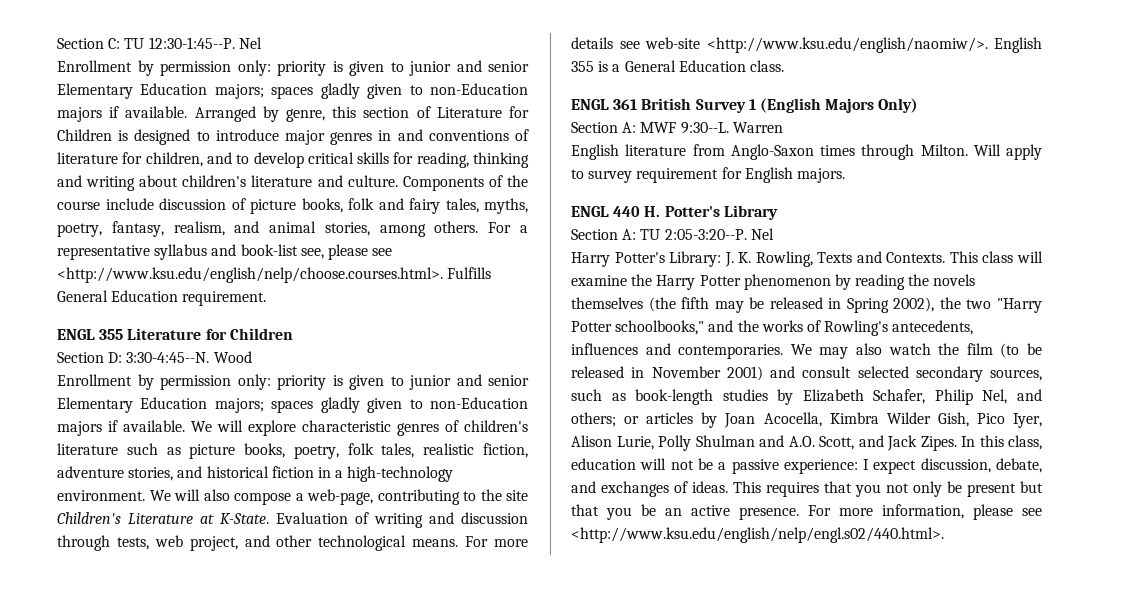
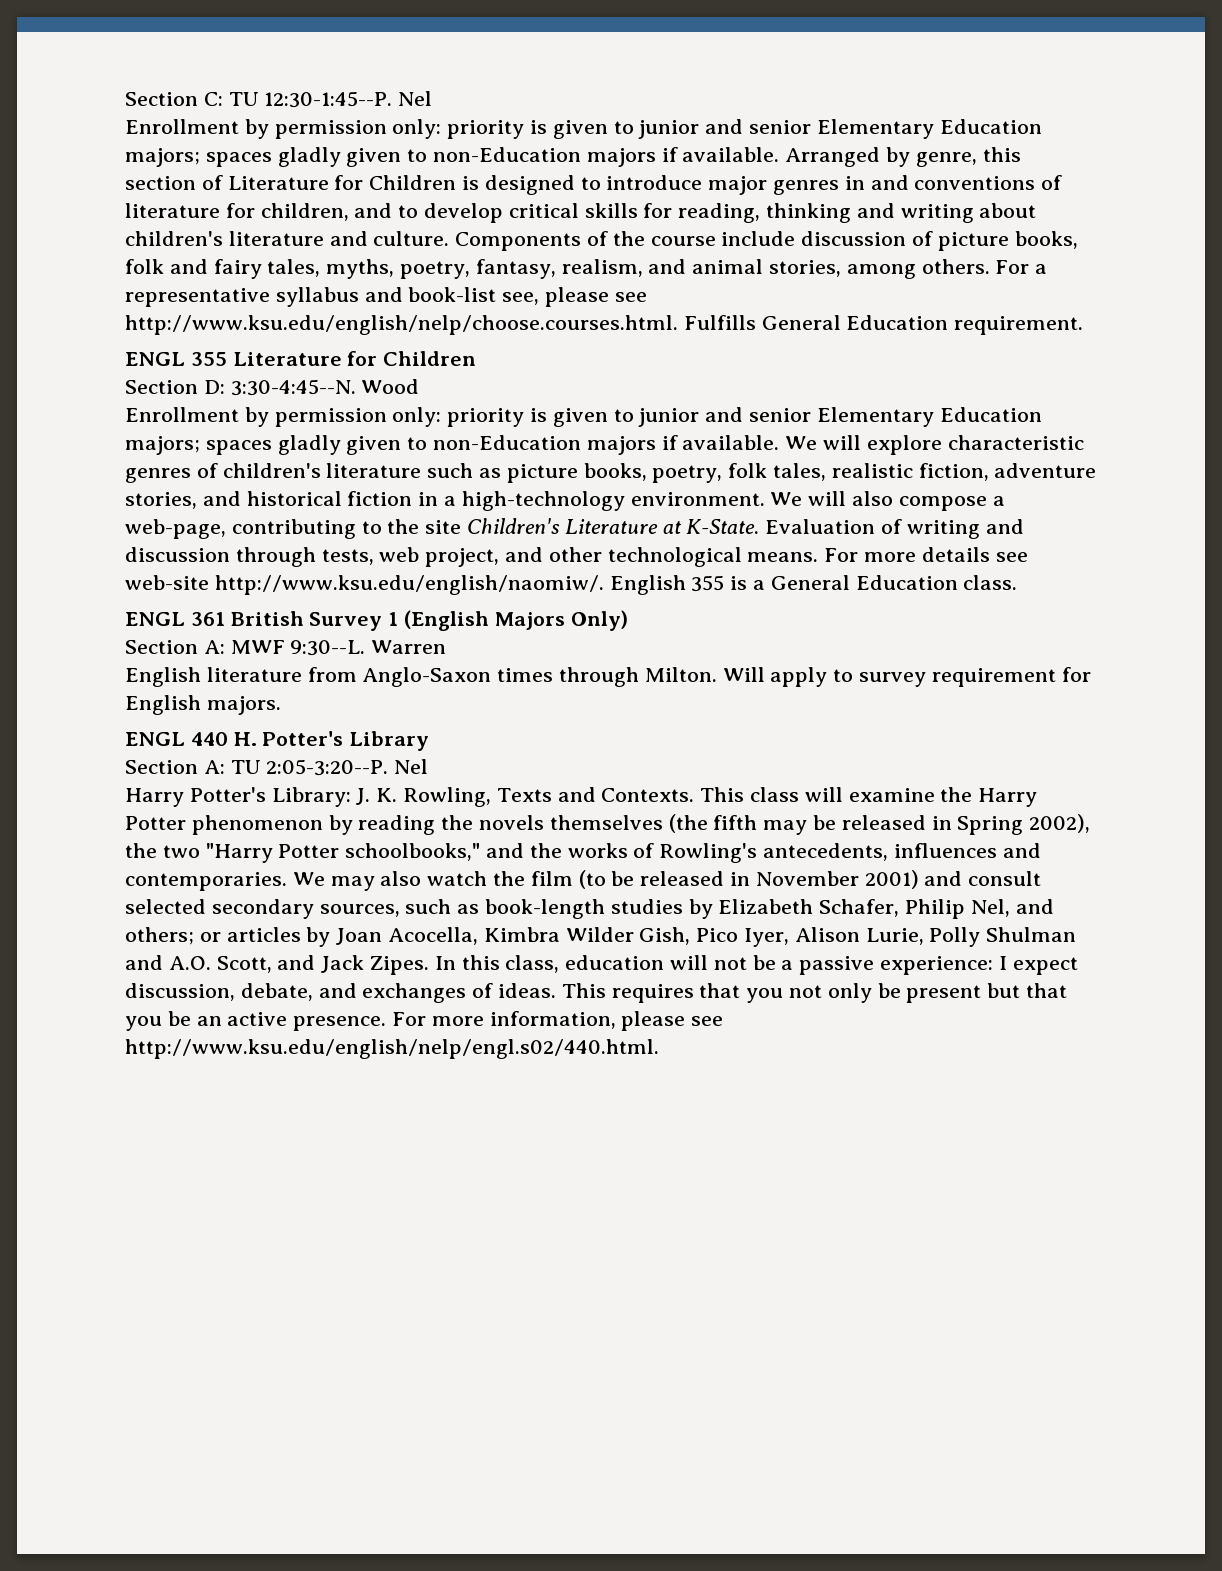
- For a representative syllabus and book-list see, please see <http://www.ksu.edu/english/nelp/choose.courses.html>. Fulfills General Education requirement.
+ For a representative syllabus and book-list see, please see http://www.ksu.edu/english/nelp/choose.courses.html. Fulfills General Education requirement.
- For more details see web-site <http://www.ksu.edu/english/naomiw/>. English 355 is a General Education class.
+ For more details see web-site http://www.ksu.edu/english/naomiw/. English 355 is a General Education class.
- For more information, please see <http://www.ksu.edu/english/nelp/engl.s02/440.html>.
+ For more information, please see http://www.ksu.edu/english/nelp/engl.s02/440.html.

